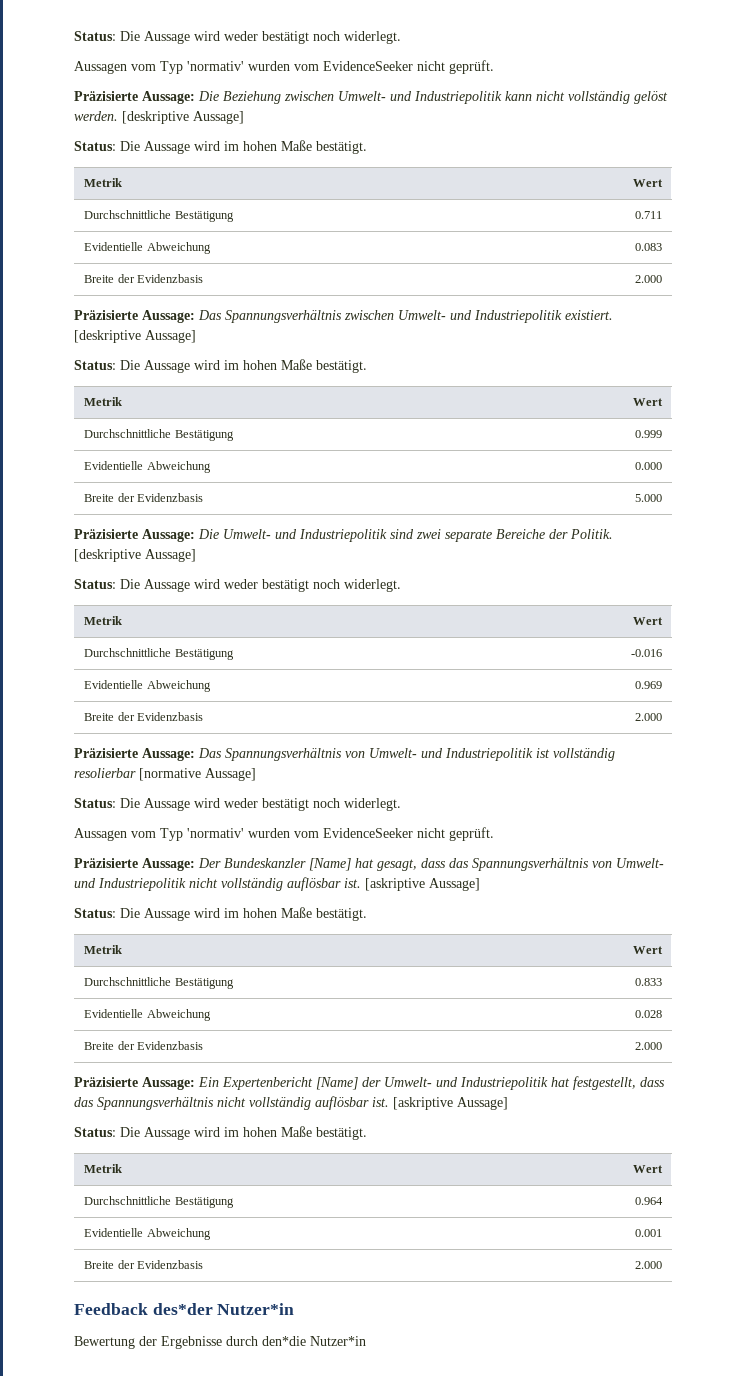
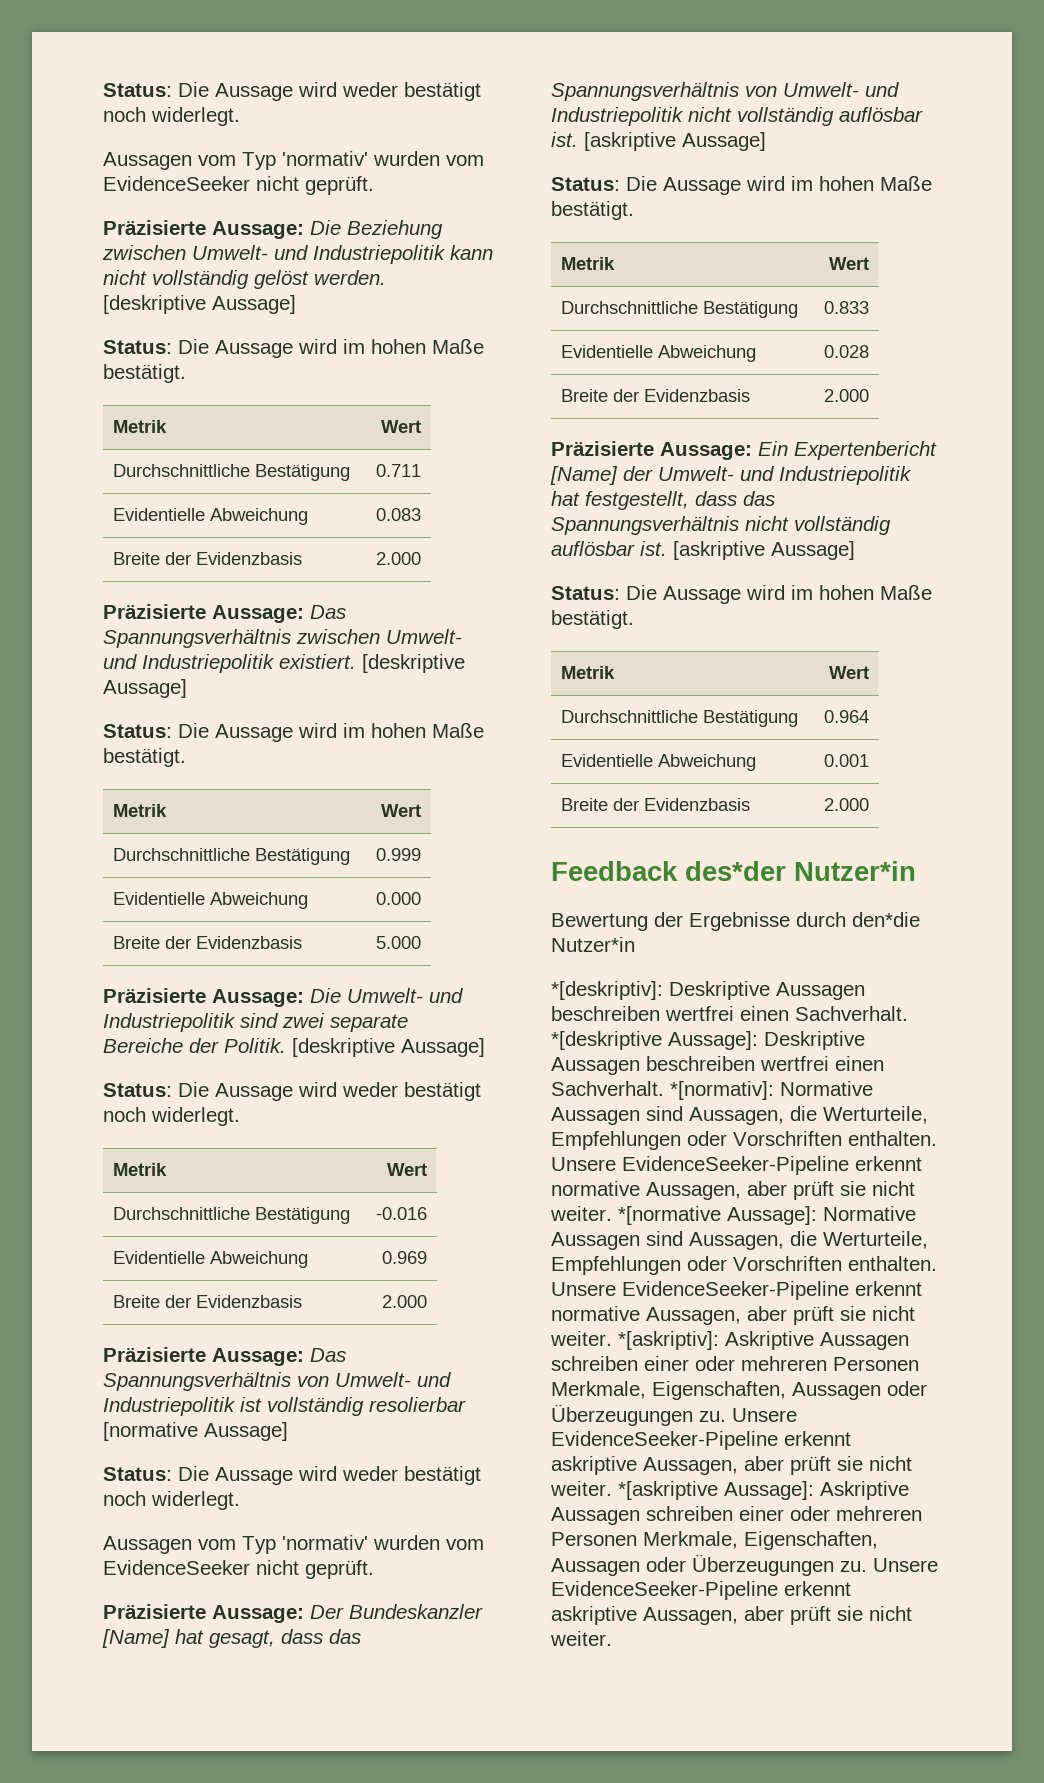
+ *[deskriptiv]: Deskriptive Aussagen beschreiben wertfrei einen Sachverhalt. *[deskriptive Aussage]: Deskriptive Aussagen beschreiben wertfrei einen Sachverhalt. *[normativ]: Normative Aussagen sind Aussagen, die Werturteile, Empfehlungen oder Vorschriften enthalten. Unsere EvidenceSeeker-Pipeline erkennt normative Aussagen, aber prüft sie nicht weiter. *[normative Aussage]: Normative Aussagen sind Aussagen, die Werturteile, Empfehlungen oder Vorschriften enthalten. Unsere EvidenceSeeker-Pipeline erkennt normative Aussagen, aber prüft sie nicht weiter. *[askriptiv]: Askriptive Aussagen schreiben einer oder mehreren Personen Merkmale, Eigenschaften, Aussagen oder Überzeugungen zu. Unsere EvidenceSeeker-Pipeline erkennt askriptive Aussagen, aber prüft sie nicht weiter. *[askriptive Aussage]: Askriptive Aussagen schreiben einer oder mehreren Personen Merkmale, Eigenschaften, Aussagen oder Überzeugungen zu. Unsere EvidenceSeeker-Pipeline erkennt askriptive Aussagen, aber prüft sie nicht weiter.

